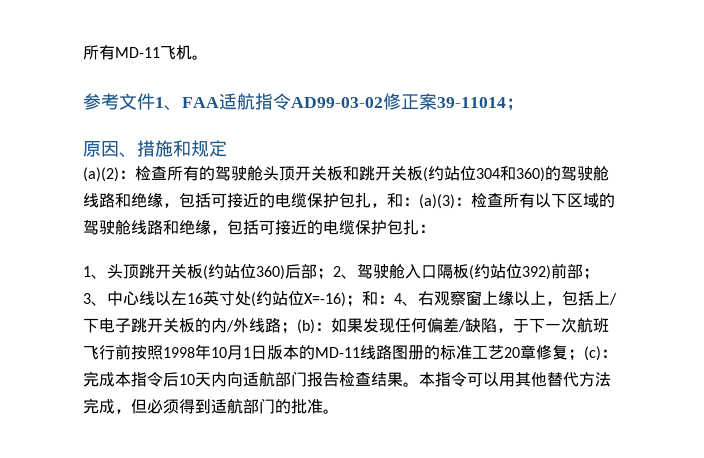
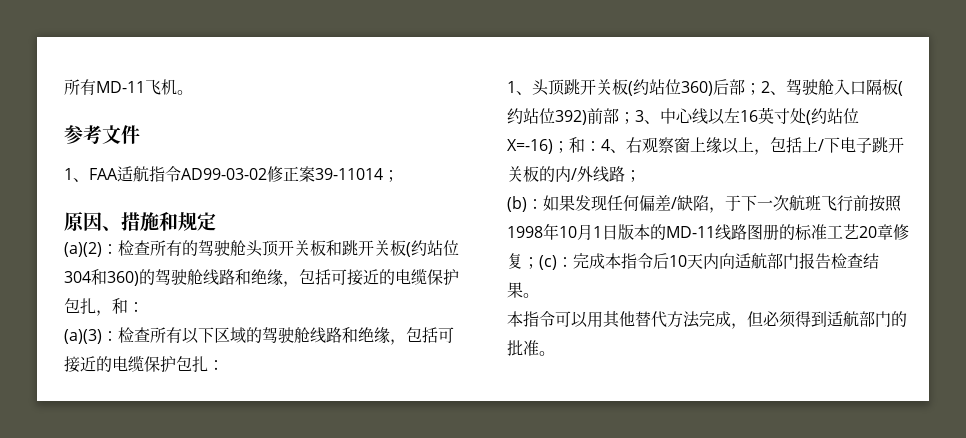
- 参考文件1、FAA适航指令AD99-03-02修正案39-11014；
+ 参考文件
+ 1、FAA适航指令AD99-03-02修正案39-11014；
- (a)(2)：检查所有的驾驶舱头顶开关板和跳开关板(约站位304和360)的驾驶舱线路和绝缘，包括可接近的电缆保护包扎，和：(a)(3)：检查所有以下区域的驾驶舱线路和绝缘，包括可接近的电缆保护包扎：
+ (a)(2)：检查所有的驾驶舱头顶开关板和跳开关板(约站位304和360)的驾驶舱线路和绝缘，包括可接近的电缆保护包扎，和：
+ (a)(3)：检查所有以下区域的驾驶舱线路和绝缘，包括可接近的电缆保护包扎：
- 4、右观察窗上缘以上，包括上/下电子跳开关板的内/外线路；(b)：
+ 4、右观察窗上缘以上，包括上/下电子跳开关板的内/外线路；
+ (b)：
- 完成本指令后10天内向适航部门报告检查结果。本指令可以用其他替代方法完成，但必须得到适航部门的批准。
+ 完成本指令后10天内向适航部门报告检查结果。
+ 本指令可以用其他替代方法完成，但必须得到适航部门的批准。

